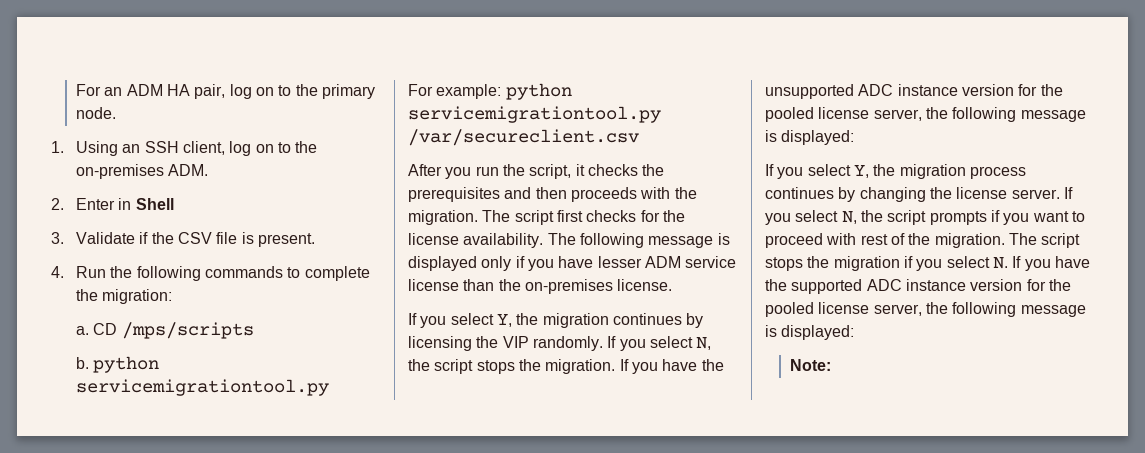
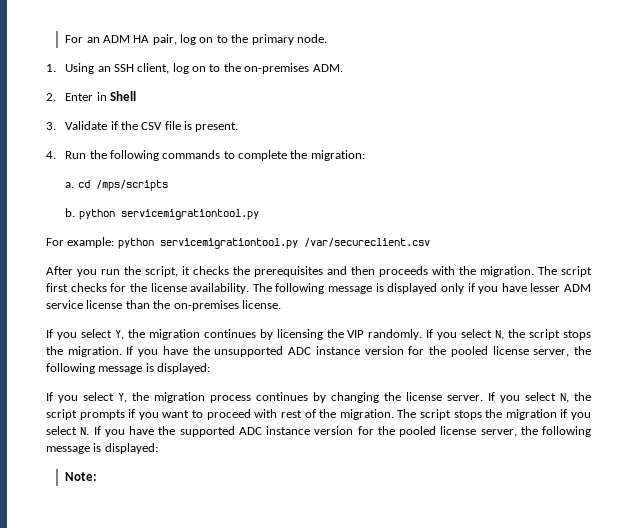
- a. CD /mps/scripts
+ a. cd /mps/scripts

